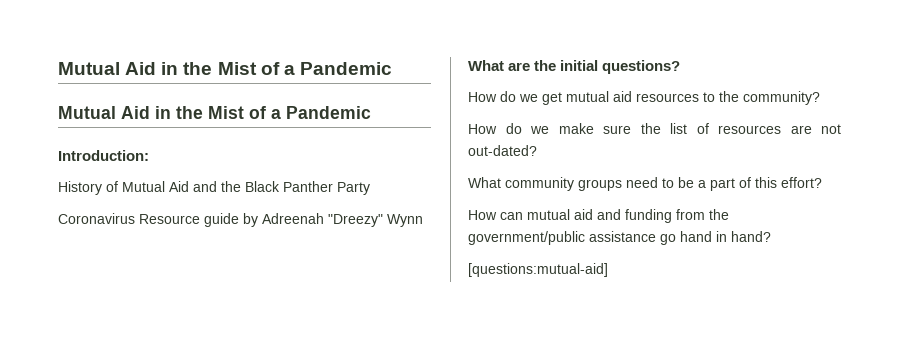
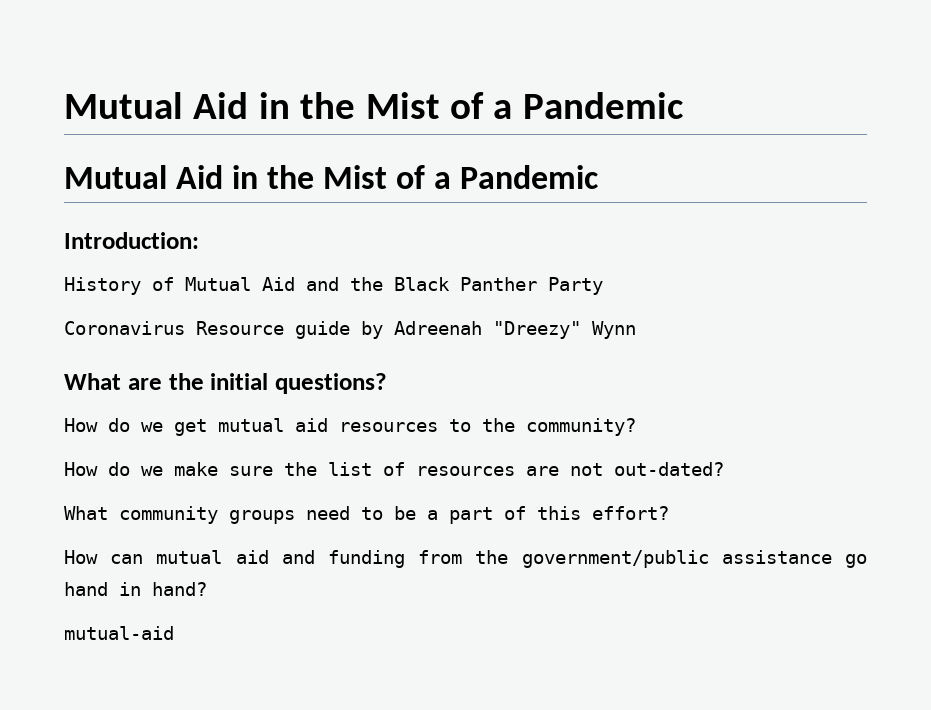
- [questions:mutual-aid]
+ mutual-aid

